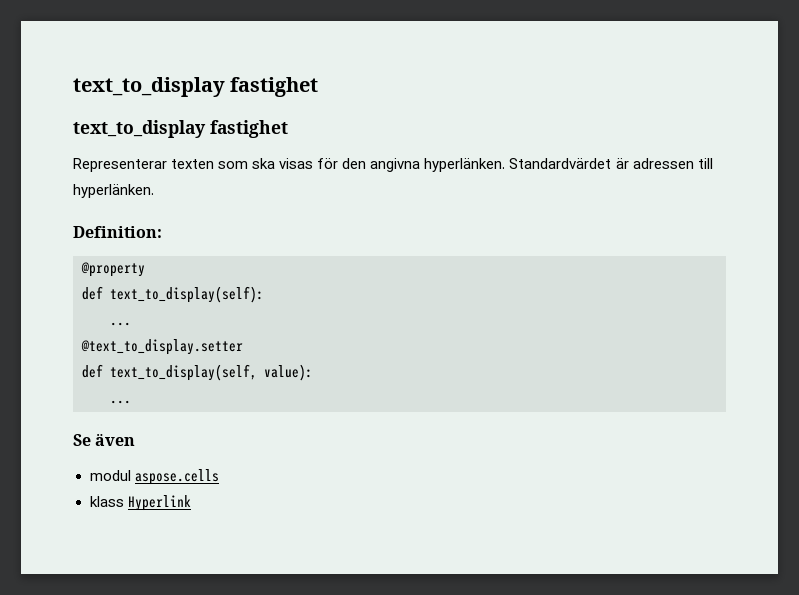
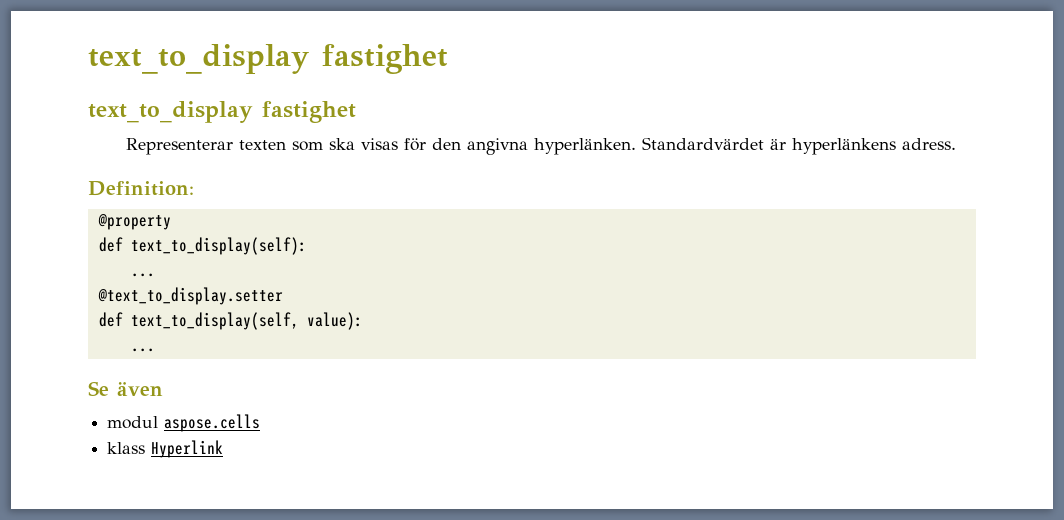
- Standardvärdet är adressen till hyperlänken.
+ Standardvärdet är hyperlänkens adress.

